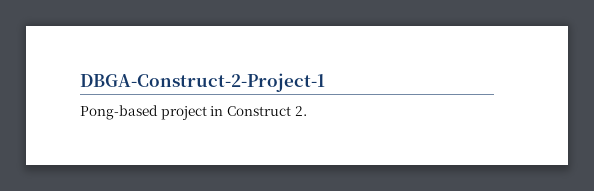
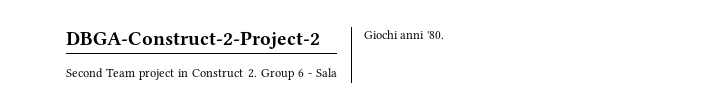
- DBGA-Construct-2-Project-1
- Pong-based project in Construct 2.
+ DBGA-Construct-2-Project-2
+ Second Team project in Construct 2. Group 6 - Sala Giochi anni '80.

